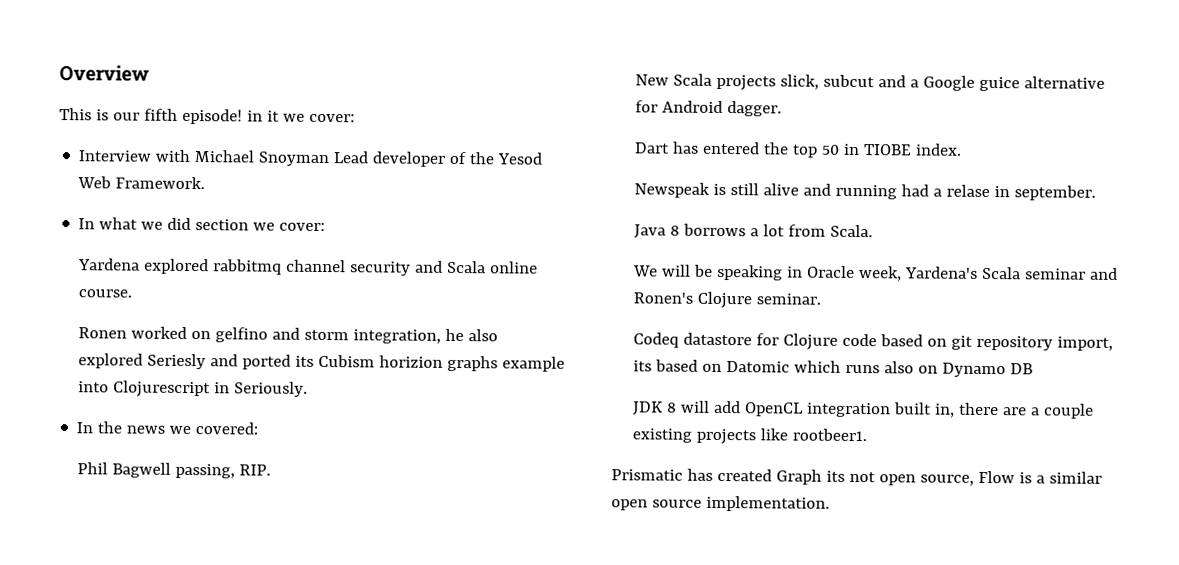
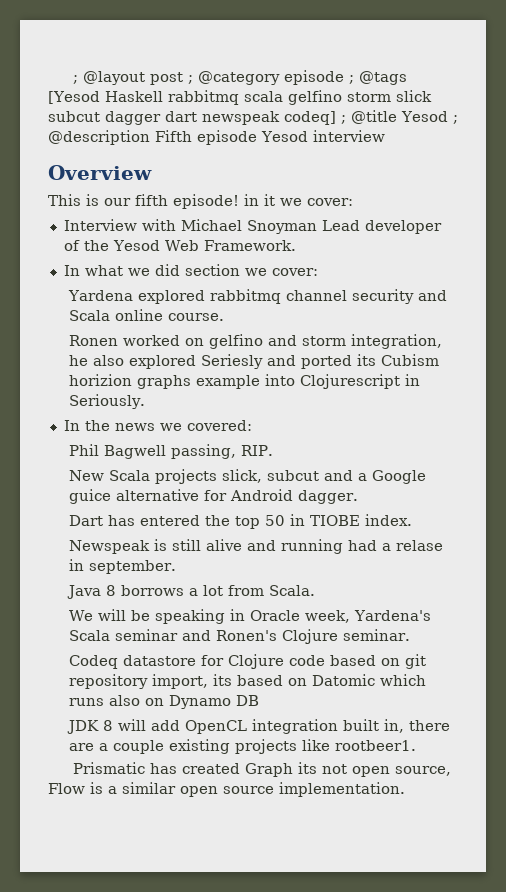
+ ; @layout post ; @category episode ; @tags [Yesod Haskell rabbitmq scala gelfino storm slick subcut dagger dart newspeak codeq] ; @title Yesod ; @description Fifth episode Yesod interview

